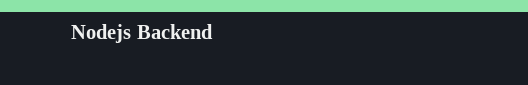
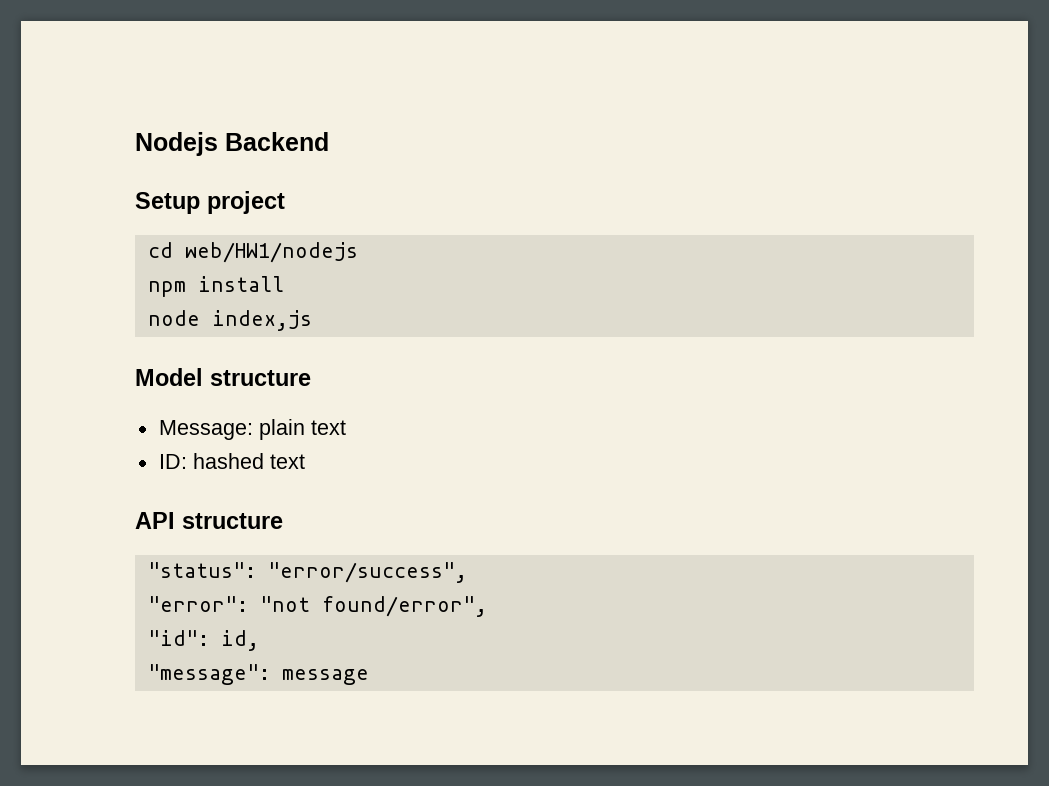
+ Setup project
+ cd web/HW1/nodejs
+ npm install
+ node index,js
+ Model structure
+ Message: plain text
+ ID: hashed text
+ API structure
+ "status": "error/success",
+ "error": "not found/error",
+ "id": id,
+ "message": message

